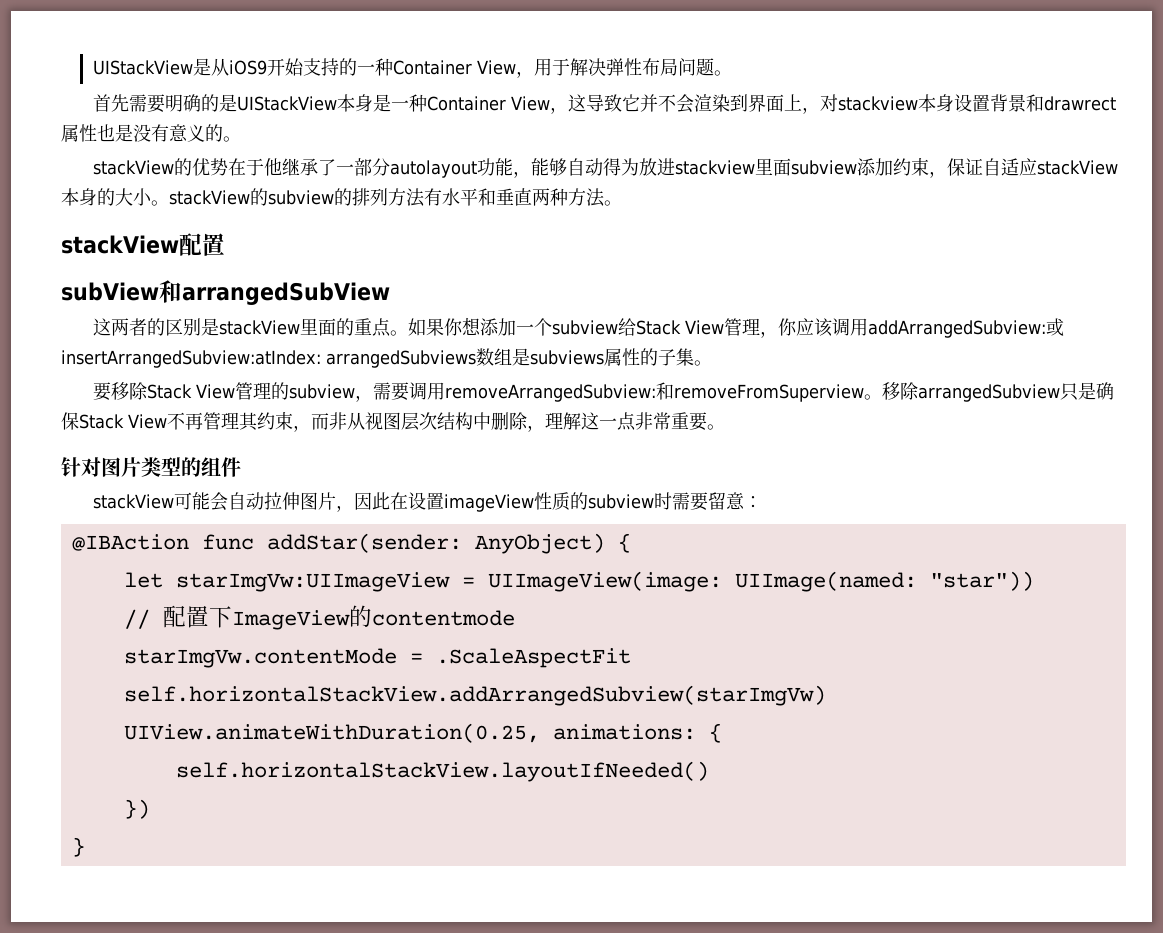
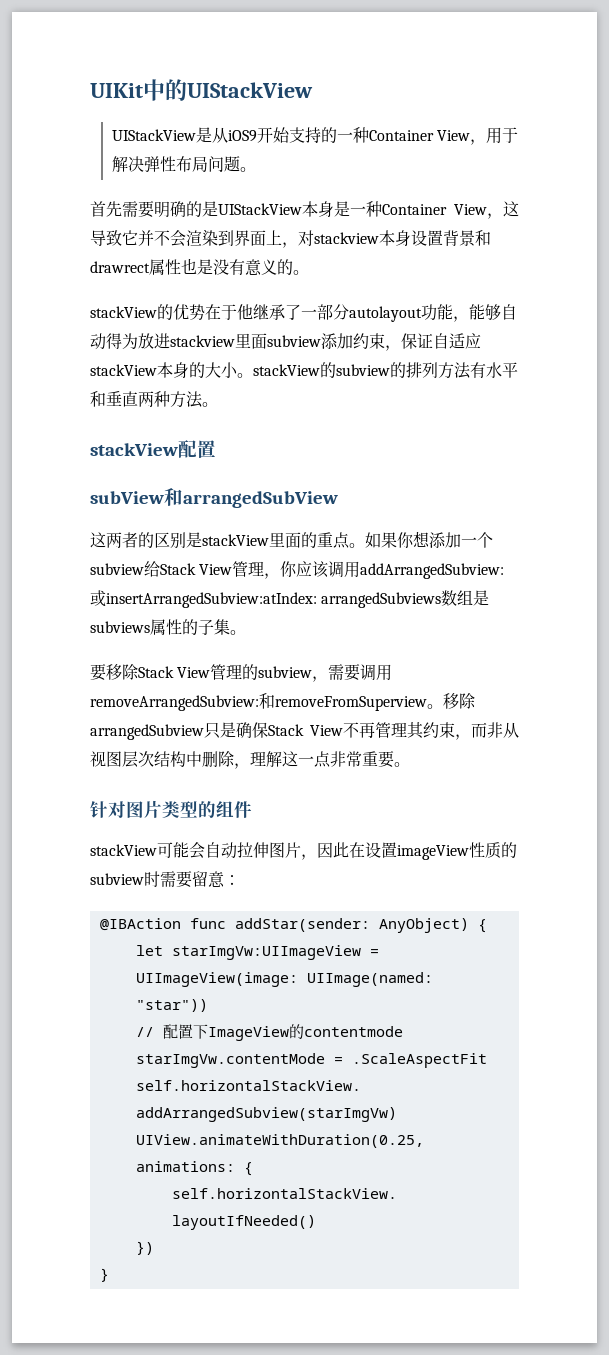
+ UIKit中的UIStackView

